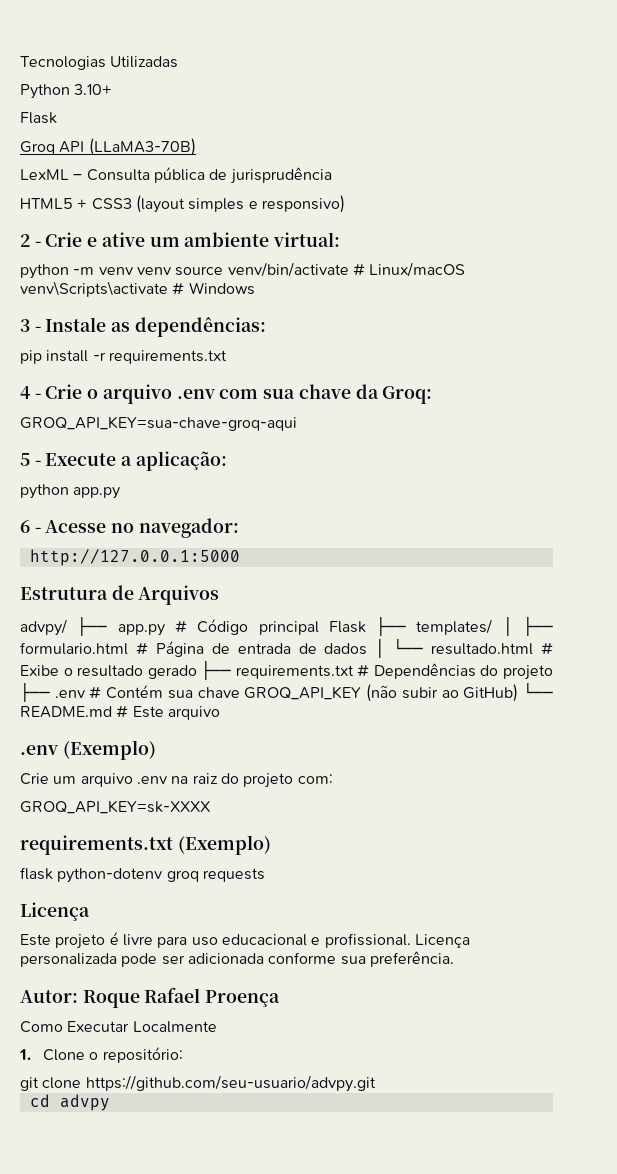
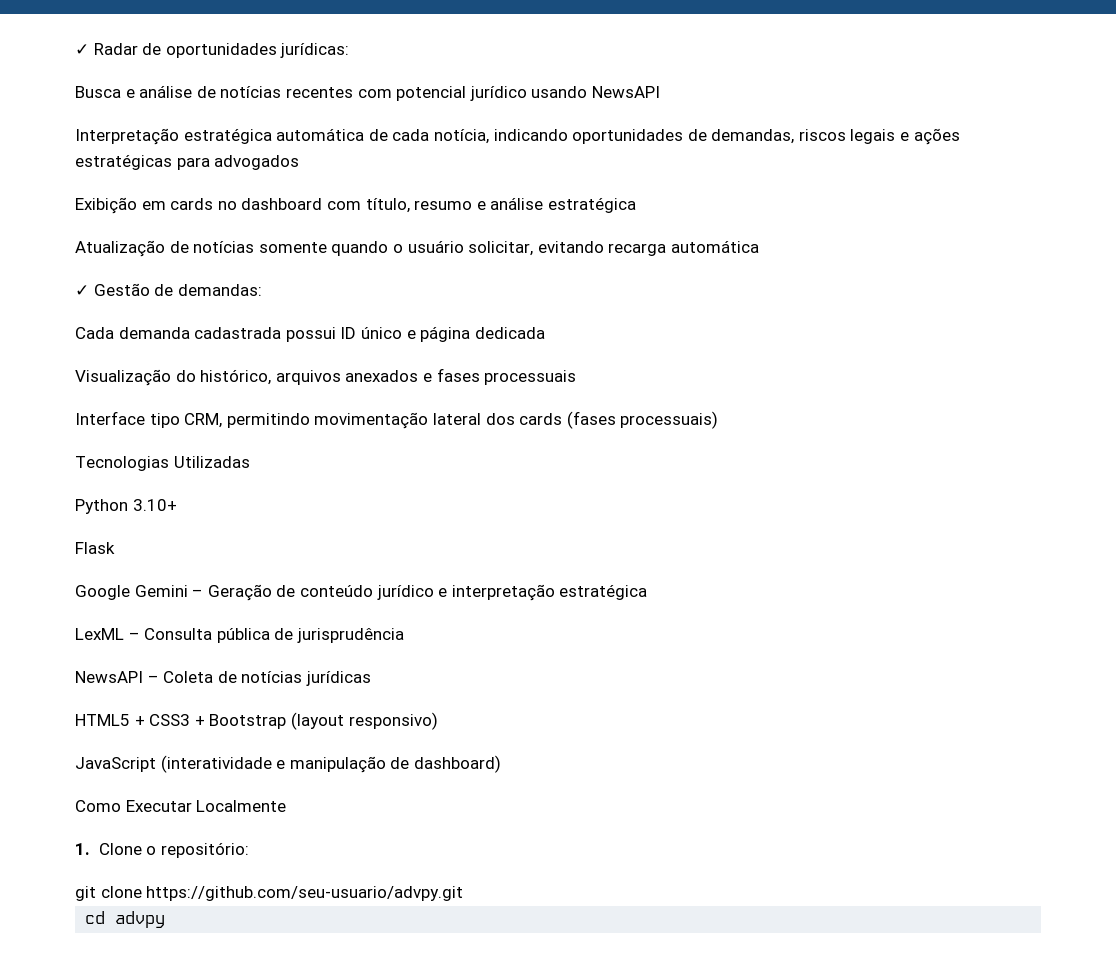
+ ✓ Radar de oportunidades jurídicas:
+ Busca e análise de notícias recentes com potencial jurídico usando NewsAPI
+ Interpretação estratégica automática de cada notícia, indicando oportunidades de demandas, riscos legais e ações estratégicas para advogados
+ Exibição em cards no dashboard com título, resumo e análise estratégica
+ Atualização de notícias somente quando o usuário solicitar, evitando recarga automática
+ ✓ Gestão de demandas:
+ Cada demanda cadastrada possui ID único e página dedicada
+ Visualização do histórico, arquivos anexados e fases processuais
+ Interface tipo CRM, permitindo movimentação lateral dos cards (fases processuais)
- Groq API (LLaMA3-70B)
+ Google Gemini – Geração de conteúdo jurídico e interpretação estratégica
- HTML5 + CSS3 (layout simples e responsivo)
- 2 - Crie e ative um ambiente virtual:
- python -m venv venv source venv/bin/activate # Linux/macOS venv\Scripts\activate # Windows
- 3 - Instale as dependências:
- pip install -r requirements.txt
- 4 - Crie o arquivo .env com sua chave da Groq:
- GROQ_API_KEY=sua-chave-groq-aqui
- 5 - Execute a aplicação:
- python app.py
- 6 - Acesse no navegador:
- http://127.0.0.1:5000
- Estrutura de Arquivos
- advpy/ ├── app.py # Código principal Flask ├── templates/ │ ├── formulario.html # Página de entrada de dados │ └── resultado.html # Exibe o resultado gerado ├── requirements.txt # Dependências do projeto ├── .env # Contém sua chave GROQ_API_KEY (não subir ao GitHub) └── README.md # Este arquivo
- .env (Exemplo)
- Crie um arquivo .env na raiz do projeto com:
- GROQ_API_KEY=sk-XXXX
- requirements.txt (Exemplo)
- flask python-dotenv groq requests
- Licença
- Este projeto é livre para uso educacional e profissional. Licença personalizada pode ser adicionada conforme sua preferência.
- Autor: Roque Rafael Proença
+ NewsAPI – Coleta de notícias jurídicas
+ HTML5 + CSS3 + Bootstrap (layout responsivo)
+ JavaScript (interatividade e manipulação de dashboard)

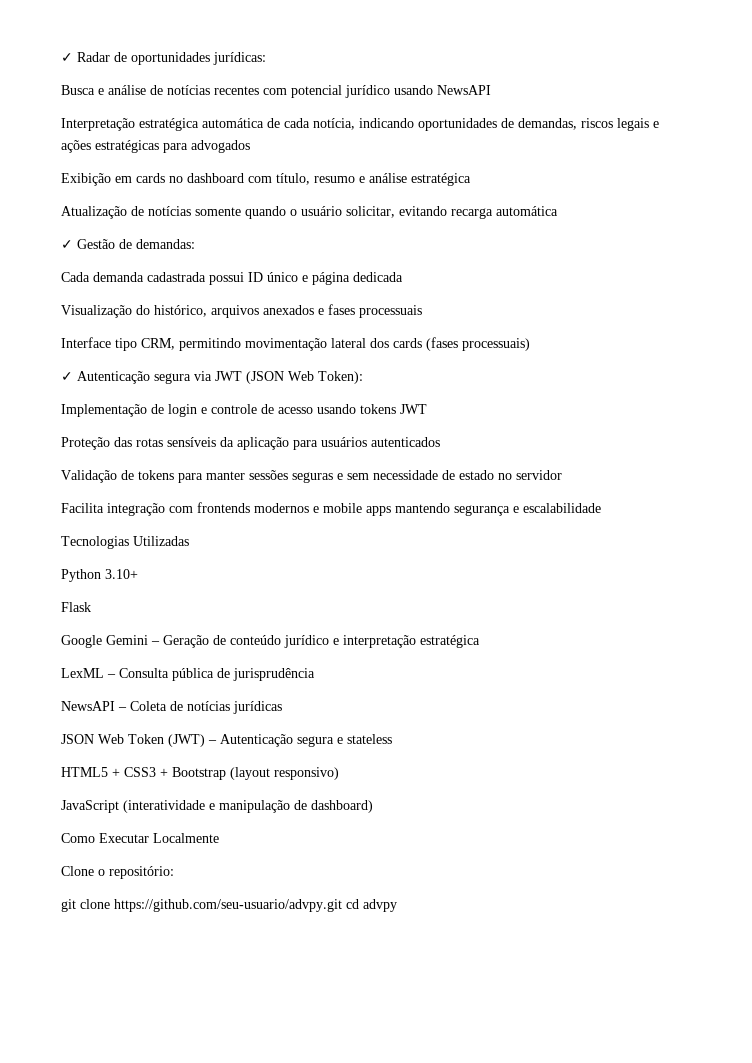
+ ✓ Autenticação segura via JWT (JSON Web Token):
+ Implementação de login e controle de acesso usando tokens JWT
+ Proteção das rotas sensíveis da aplicação para usuários autenticados
+ Validação de tokens para manter sessões seguras e sem necessidade de estado no servidor
+ Facilita integração com frontends modernos e mobile apps mantendo segurança e escalabilidade
+ JSON Web Token (JWT) – Autenticação segura e stateless
- 1. Clone o repositório:
+ Clone o repositório:
- git clone https://github.com/seu-usuario/advpy.git
- cd advpy
+ git clone https://github.com/seu-usuario/advpy.git cd advpy

